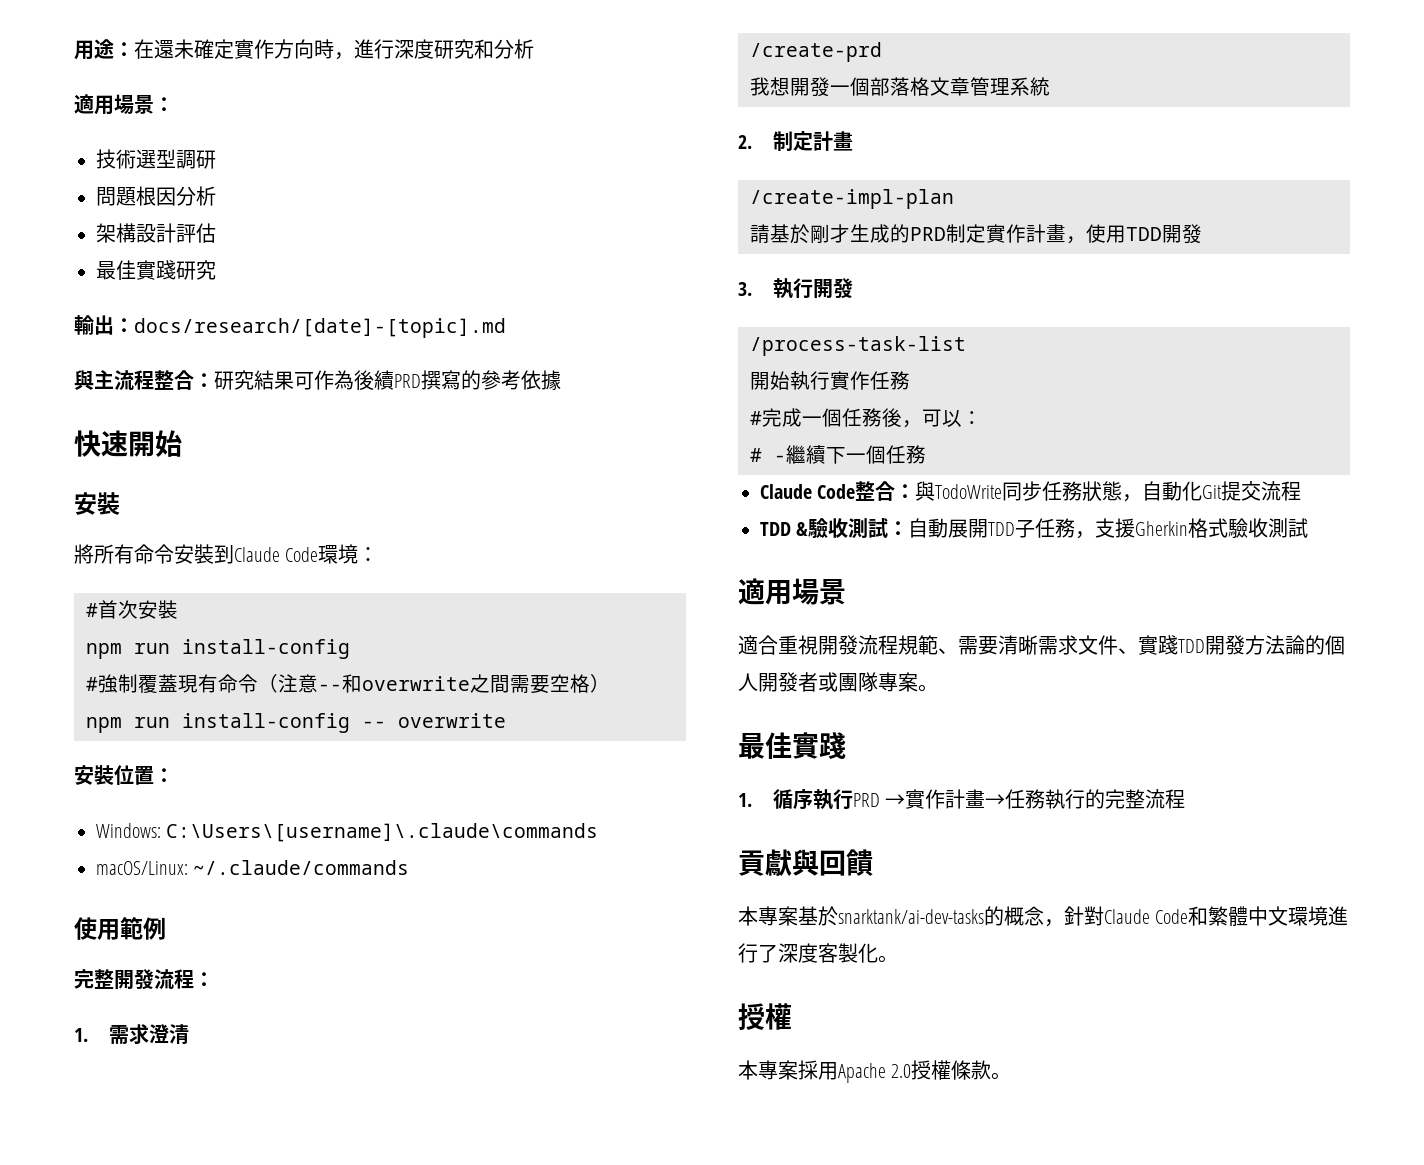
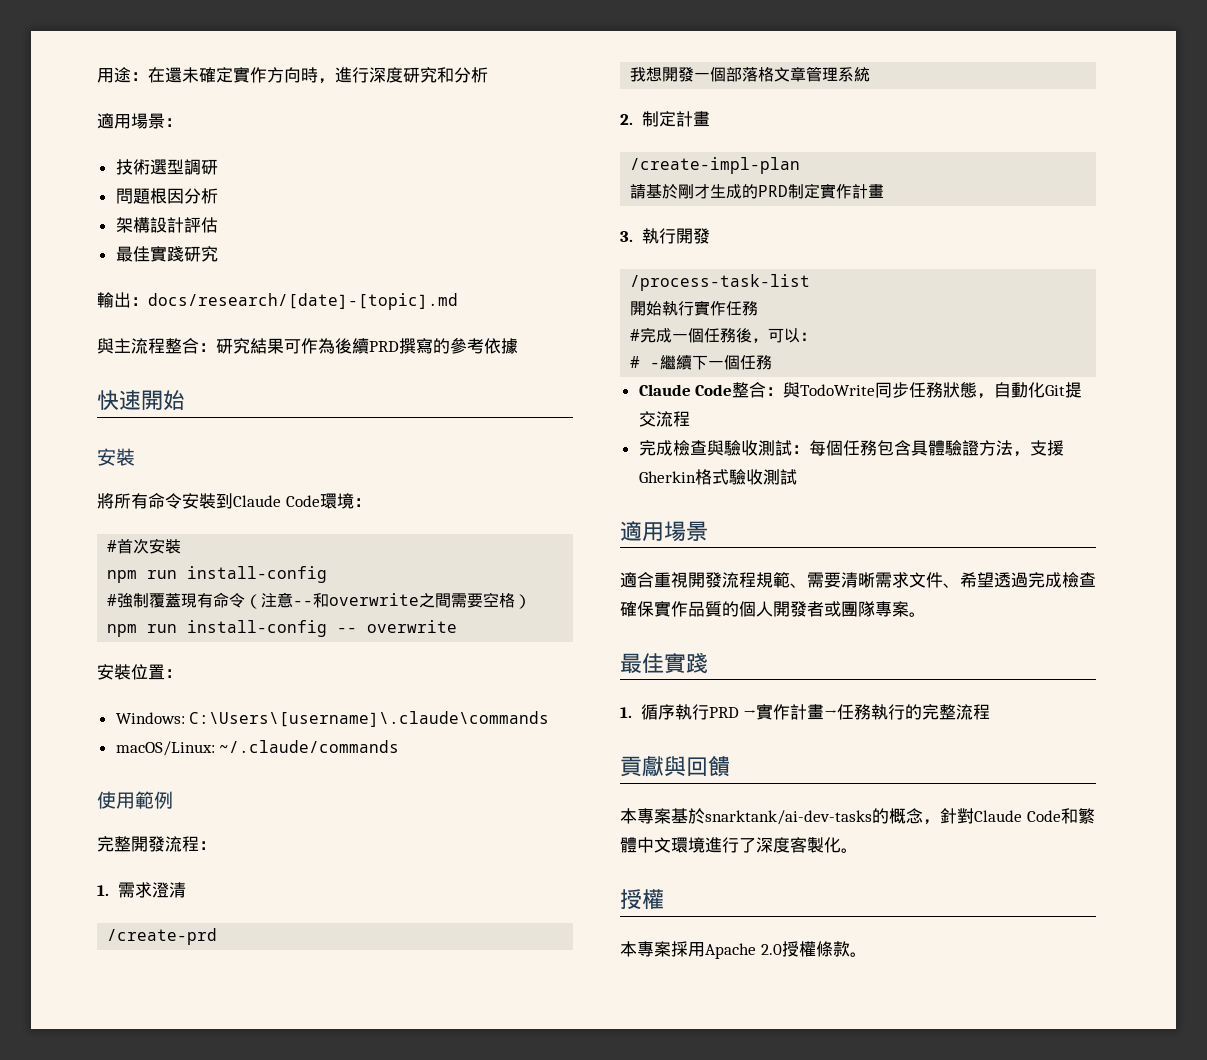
- 請基於剛才生成的PRD制定實作計畫，使用TDD開發
+ 請基於剛才生成的PRD制定實作計畫
- TDD &驗收測試：自動展開TDD子任務，支援Gherkin格式驗收測試
+ 完成檢查與驗收測試：每個任務包含具體驗證方法，支援Gherkin格式驗收測試
- 適合重視開發流程規範、需要清晰需求文件、實踐TDD開發方法論的個人開發者或團隊專案。
+ 適合重視開發流程規範、需要清晰需求文件、希望透過完成檢查確保實作品質的個人開發者或團隊專案。

